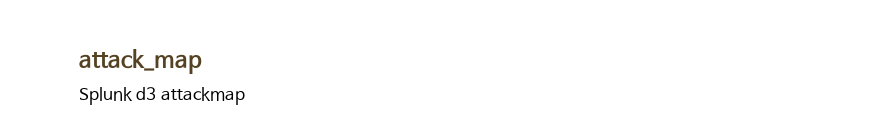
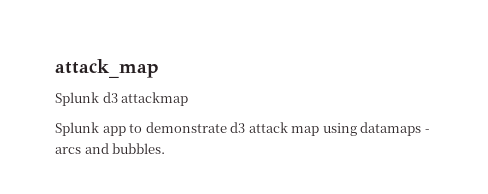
+ Splunk app to demonstrate d3 attack map using datamaps - arcs and bubbles.

